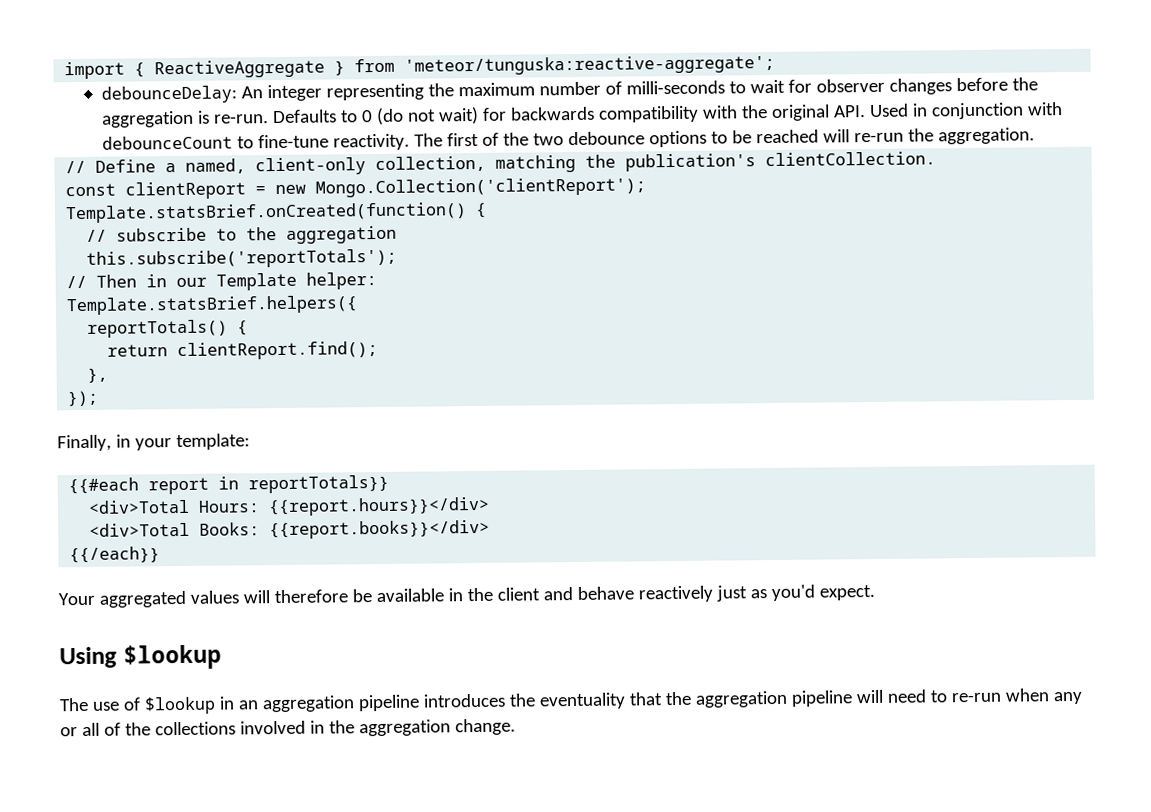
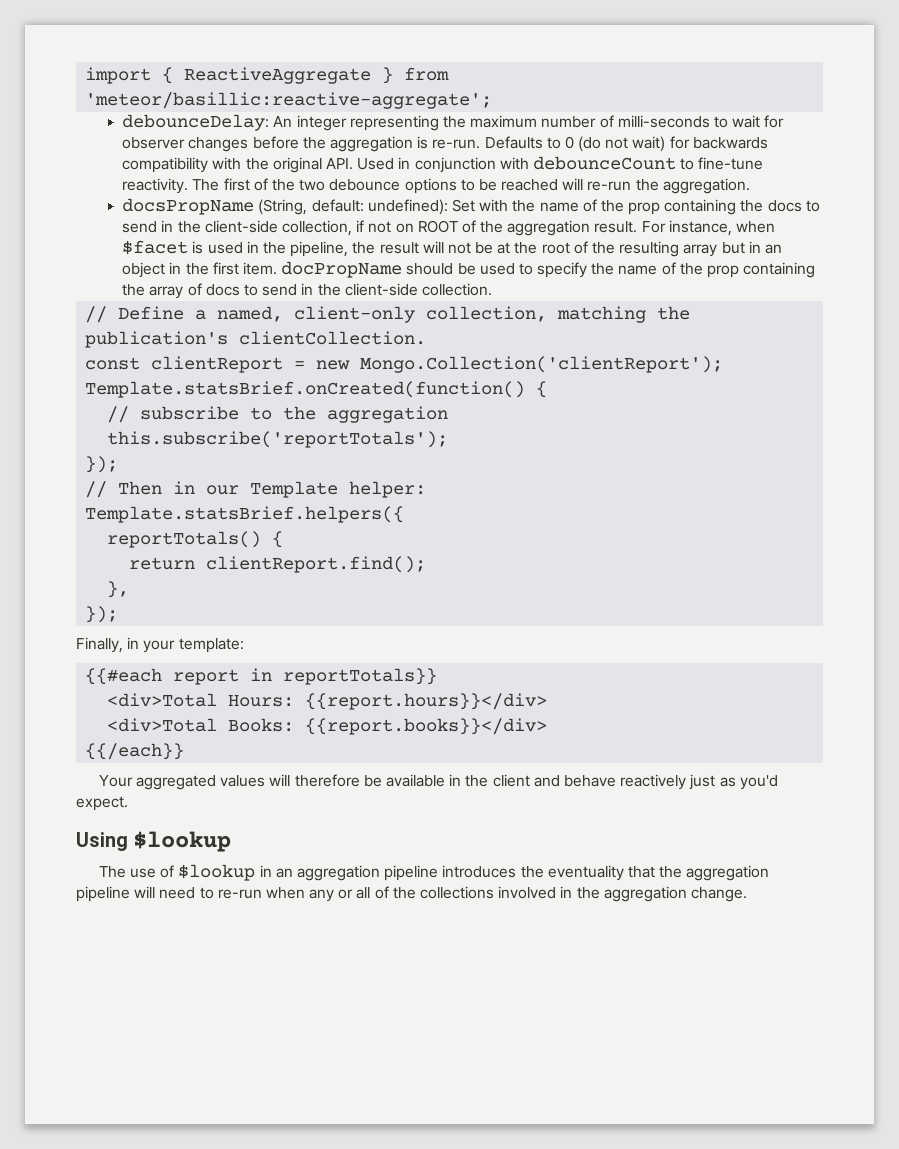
- import { ReactiveAggregate } from 'meteor/tunguska:reactive-aggregate';
+ import { ReactiveAggregate } from 'meteor/basillic:reactive-aggregate';
+ docsPropName (String, default: undefined): Set with the name of the prop containing the docs to send in the client-side collection, if not on ROOT of the aggregation result. For instance, when $facet is used in the pipeline, the result will not be at the root of the resulting array but in an object in the first item. docPropName should be used to specify the name of the prop containing the array of docs to send in the client-side collection.
  this.subscribe('reportTotals');
+ });

